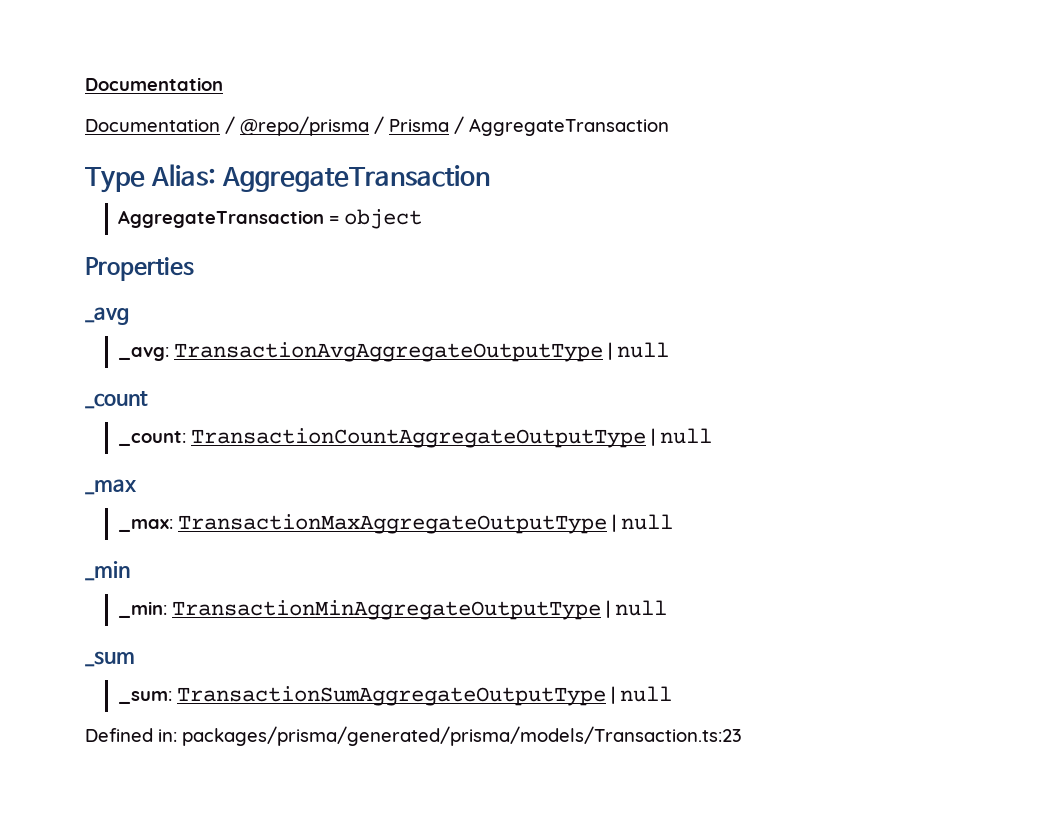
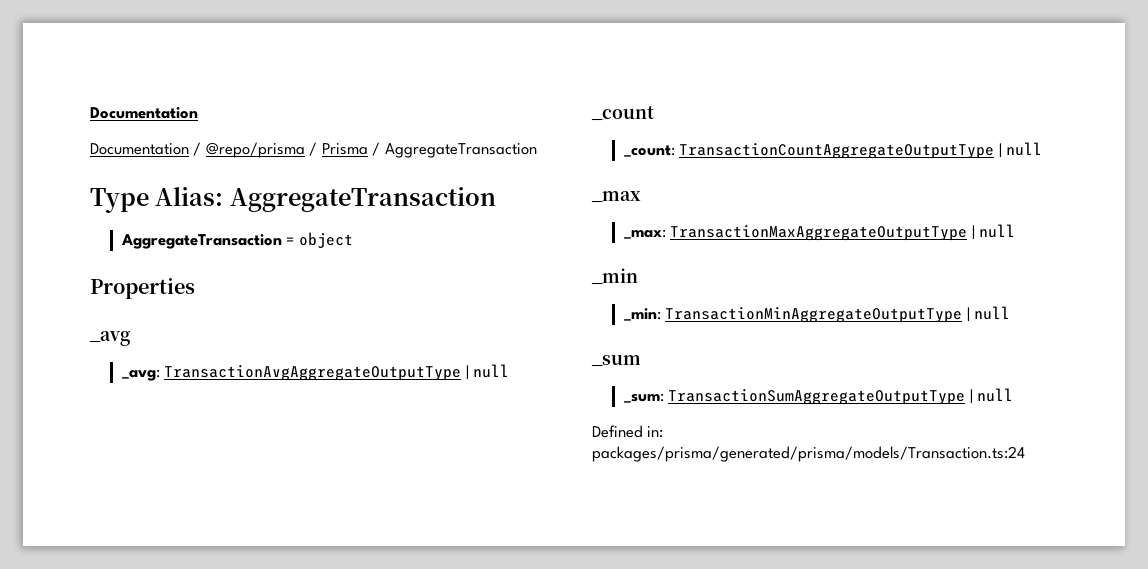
- Defined in: packages/prisma/generated/prisma/models/Transaction.ts:23
+ Defined in: packages/prisma/generated/prisma/models/Transaction.ts:24

